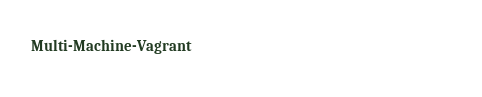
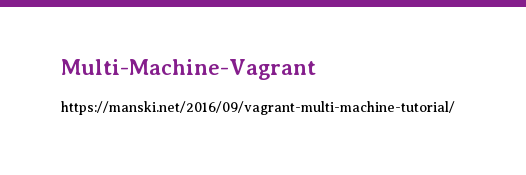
+ https://manski.net/2016/09/vagrant-multi-machine-tutorial/

